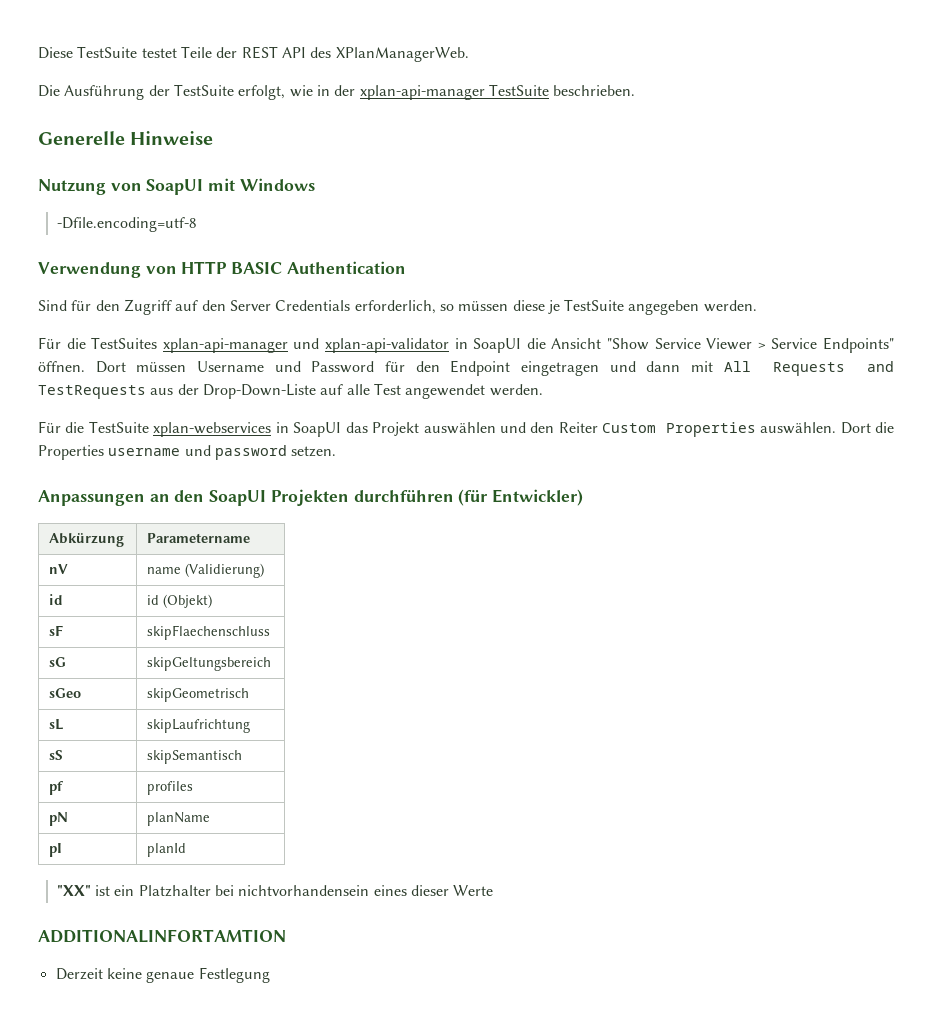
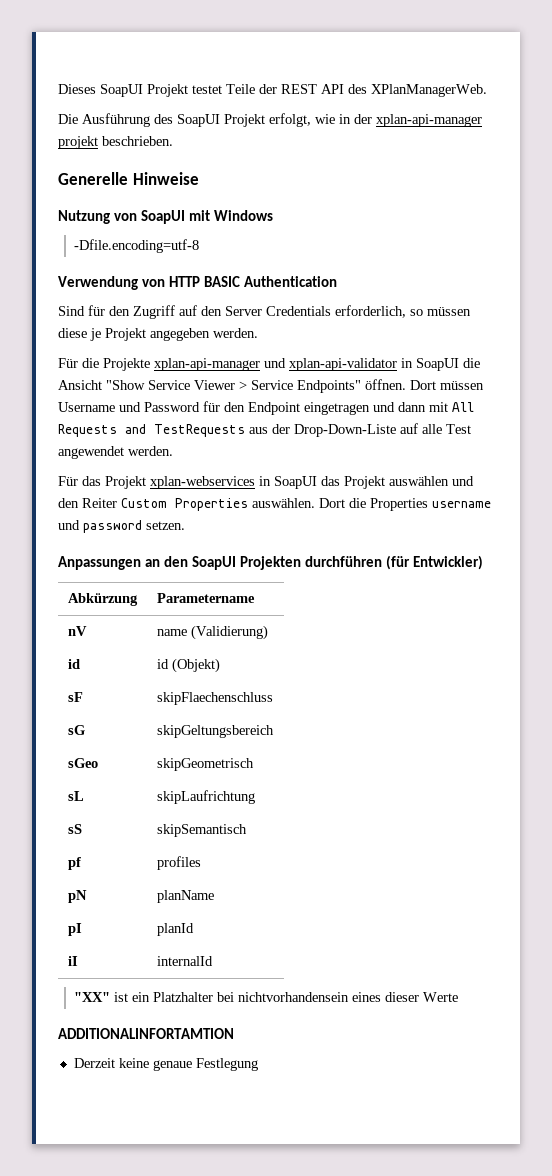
- Diese TestSuite testet Teile der REST API des XPlanManagerWeb.
+ Dieses SoapUI Projekt testet Teile der REST API des XPlanManagerWeb.
- Die Ausführung der TestSuite erfolgt, wie in der xplan-api-manager TestSuite beschrieben.
+ Die Ausführung des SoapUI Projekt erfolgt, wie in der xplan-api-manager projekt beschrieben.
- Sind für den Zugriff auf den Server Credentials erforderlich, so müssen diese je TestSuite angegeben werden.
+ Sind für den Zugriff auf den Server Credentials erforderlich, so müssen diese je Projekt angegeben werden.
- Für die TestSuites xplan-api-manager und xplan-api-validator in SoapUI die Ansicht "Show Service Viewer > Service Endpoints" öffnen.
+ Für die Projekte xplan-api-manager und xplan-api-validator in SoapUI die Ansicht "Show Service Viewer > Service Endpoints" öffnen.
- Für die TestSuite xplan-webservices in SoapUI das Projekt auswählen und den Reiter Custom Properties auswählen.
+ Für das Projekt xplan-webservices in SoapUI das Projekt auswählen und den Reiter Custom Properties auswählen.
+ iI | internalId

